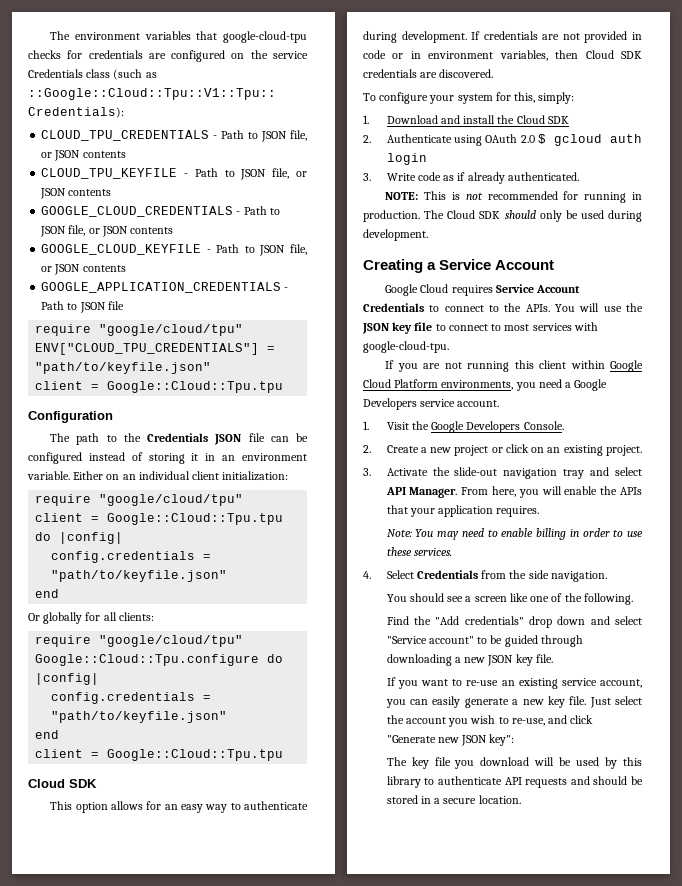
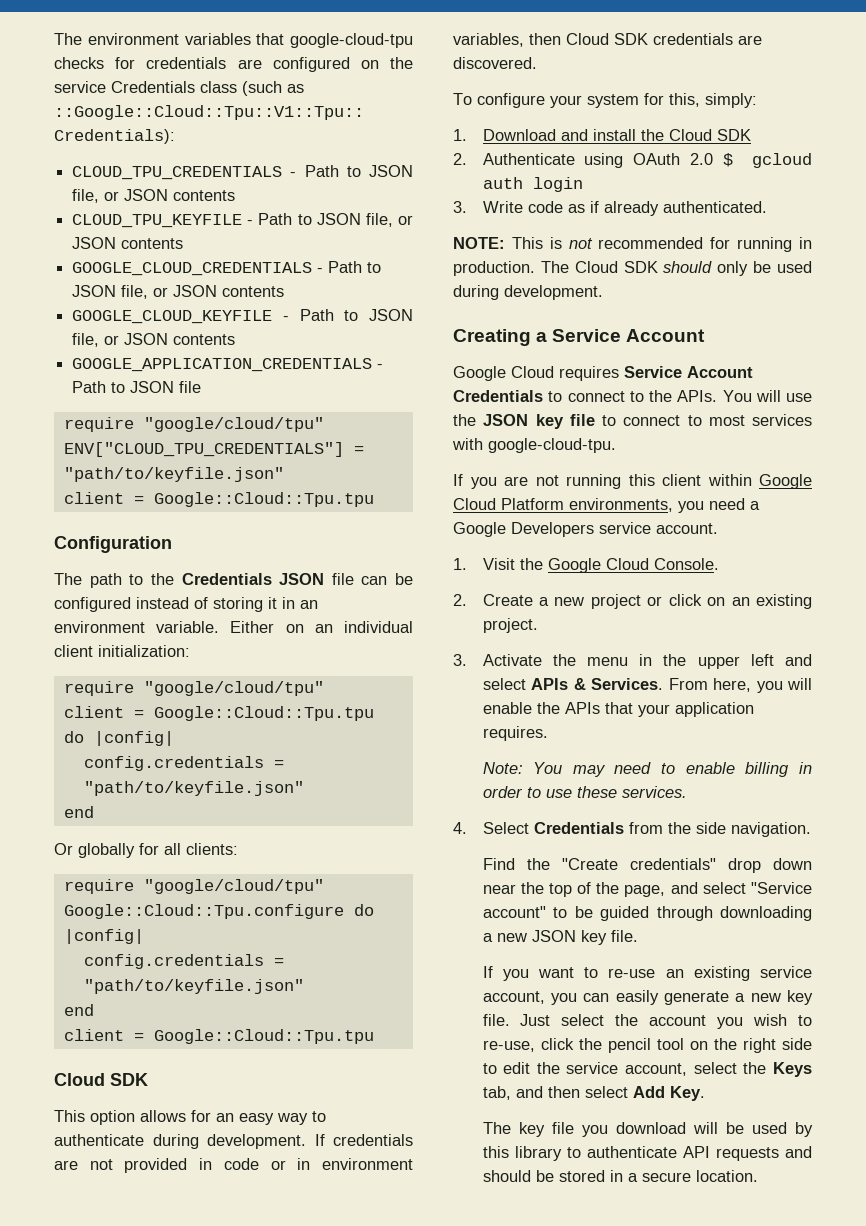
- 1. Visit the Google Developers Console.
+ 1. Visit the Google Cloud Console.
- 3. Activate the slide-out navigation tray and select API Manager.
+ 3. Activate the menu in the upper left and select APIs & Services.
- You should see a screen like one of the following.
- Find the "Add credentials" drop down and select "Service account" to be guided through downloading a new JSON key file.
+ Find the "Create credentials" drop down near the top of the page, and select "Service account" to be guided through downloading a new JSON key file.
- Just select the account you wish to re-use, and click "Generate new JSON key":
+ Just select the account you wish to re-use, click the pencil tool on the right side to edit the service account, select the Keys tab, and then select Add Key.

